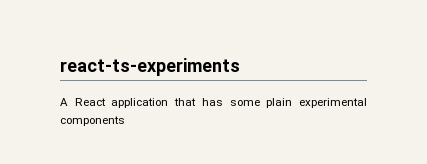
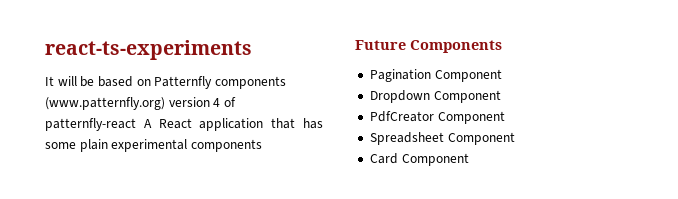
- A React application that has some plain experimental components
+ It will be based on Patternfly components (www.patternfly.org) version 4 of patternfly-react A React application that has some plain experimental components
+ Future Components
+ Pagination Component
+ Dropdown Component
+ PdfCreator Component
+ Spreadsheet Component
+ Card Component

